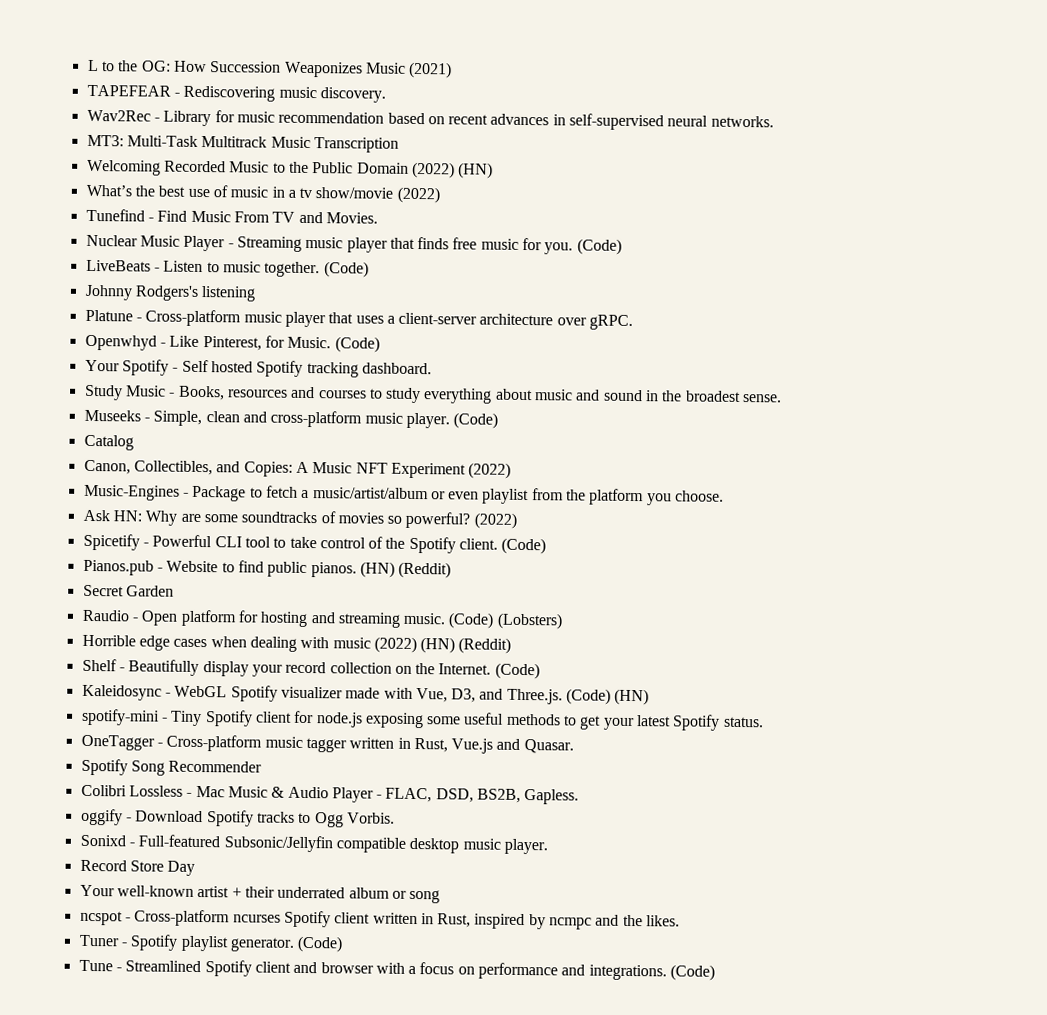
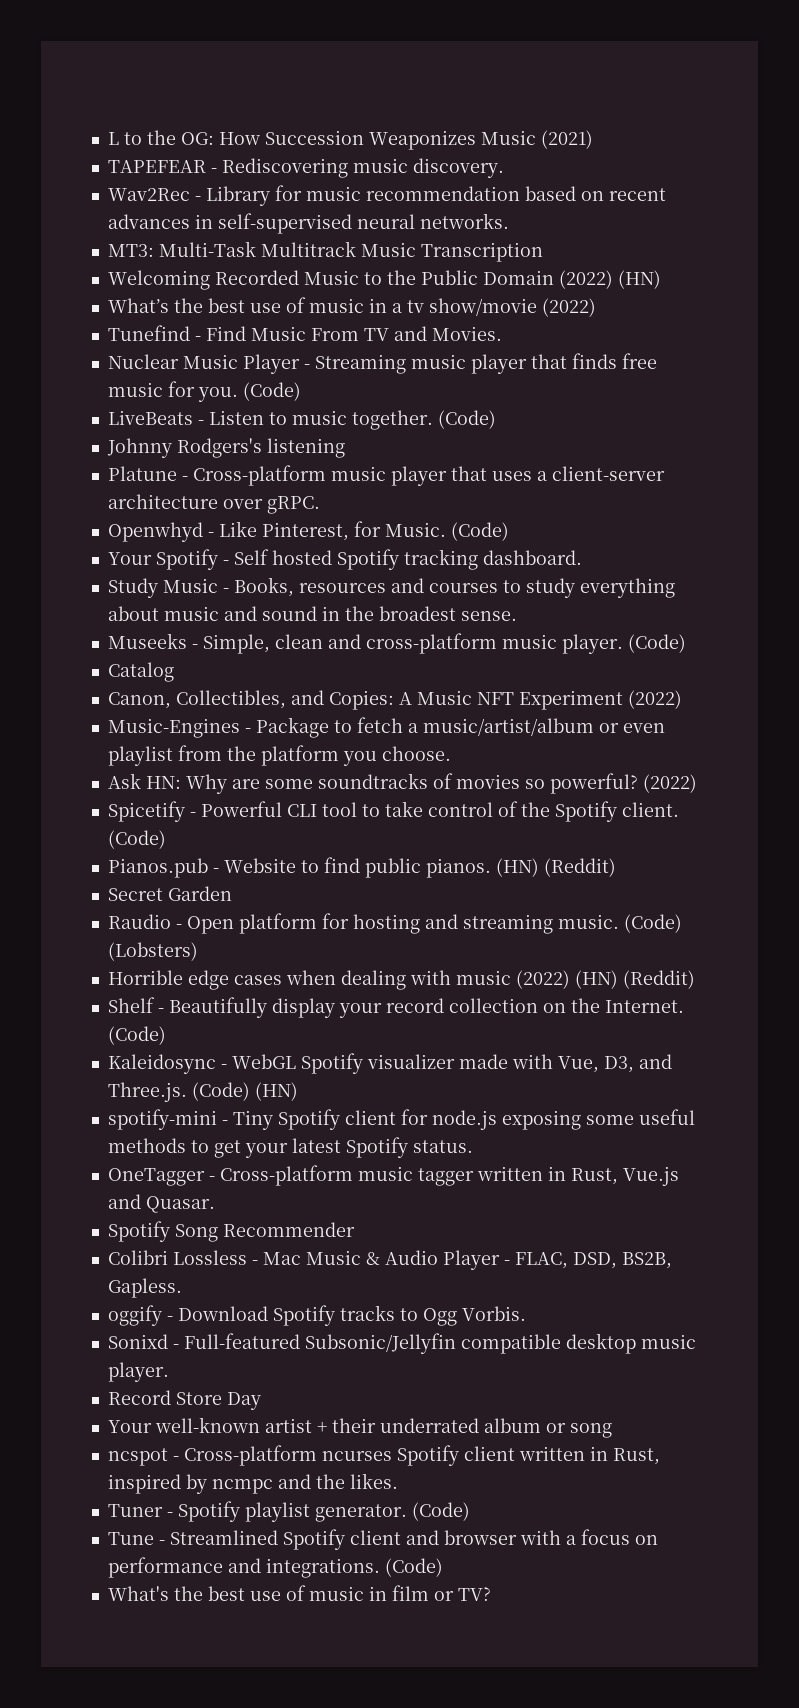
+ What's the best use of music in film or TV?

